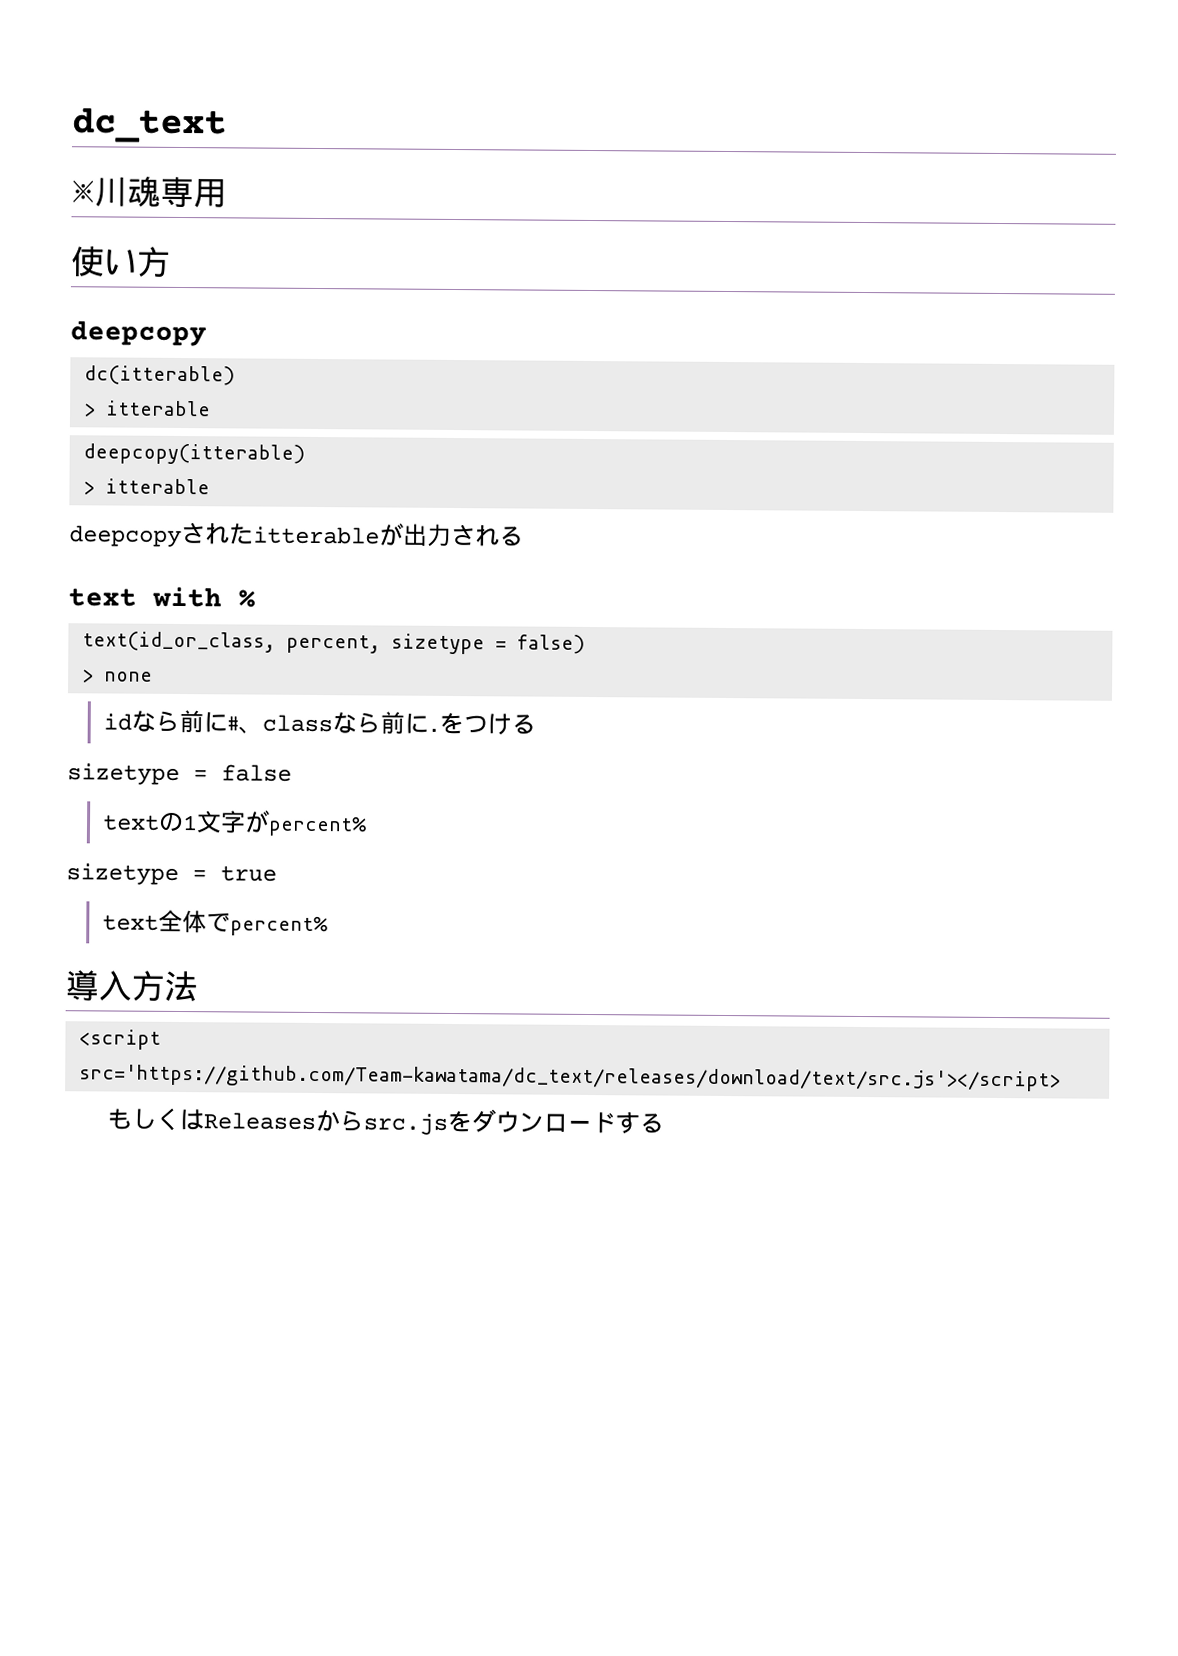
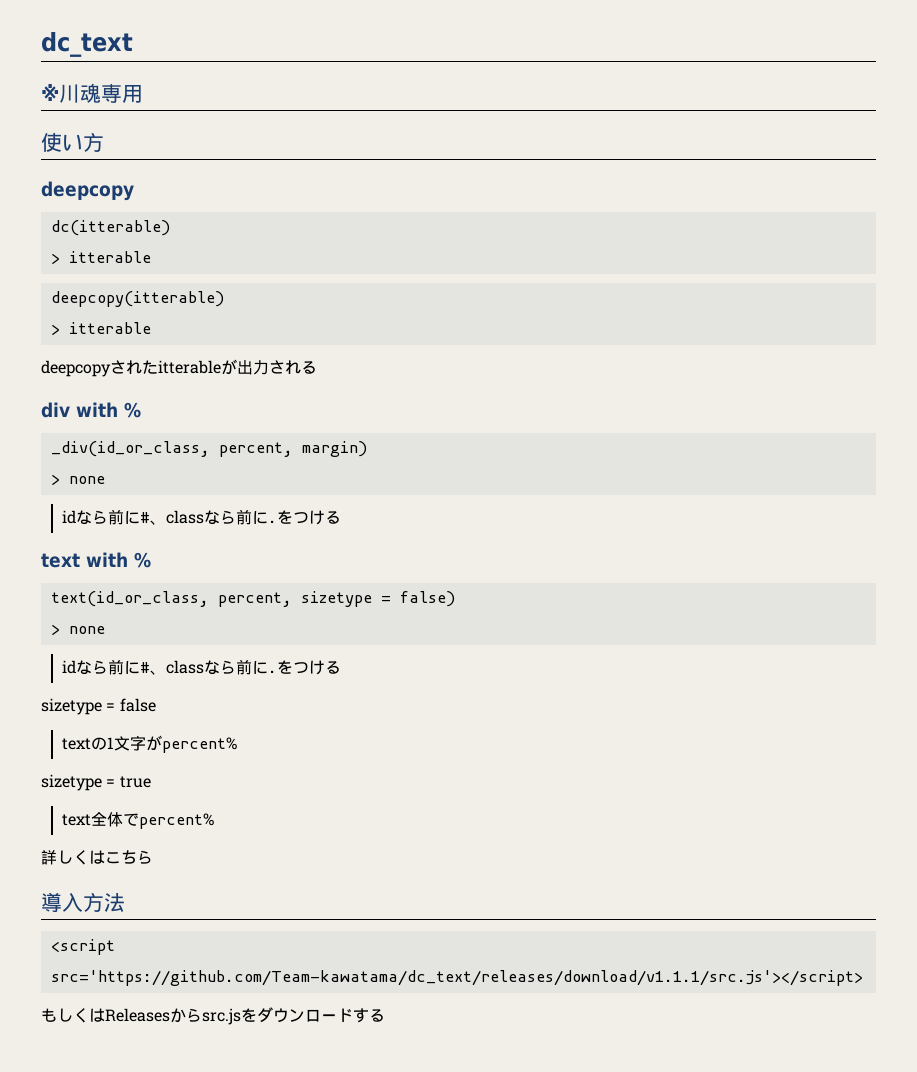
+ div with %
+ _div(id_or_class, percent, margin)
+ > none
+ idなら前に#、classなら前に.をつける
+ 詳しくはこちら
- <script src='https://github.com/Team-kawatama/dc_text/releases/download/text/src.js'></script>
+ <script src='https://github.com/Team-kawatama/dc_text/releases/download/v1.1.1/src.js'></script>

